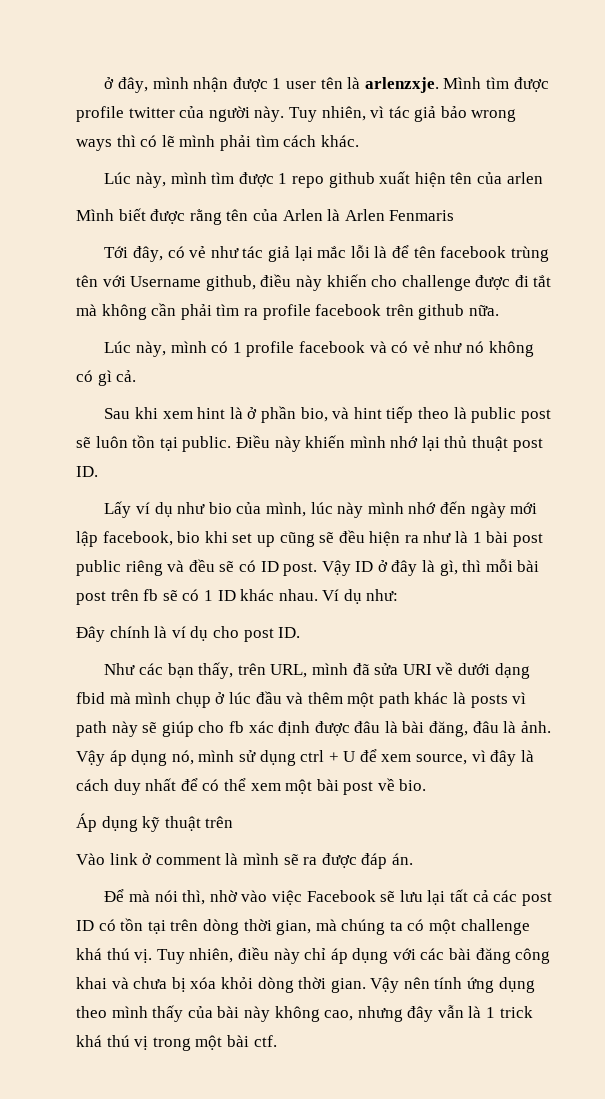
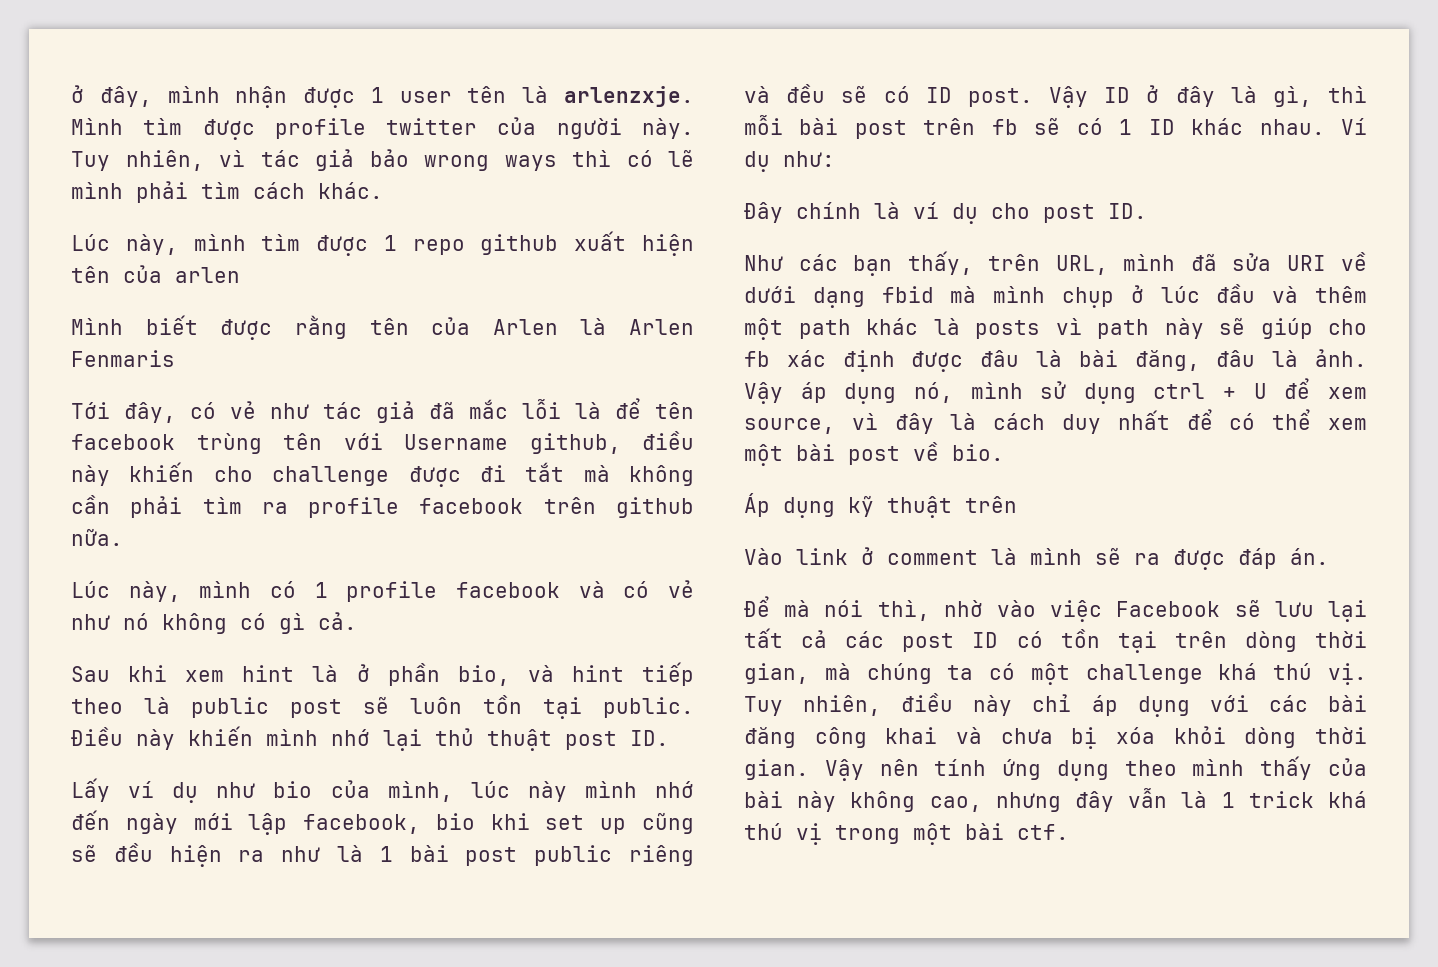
- Tới đây, có vẻ như tác giả lại mắc lỗi là để tên facebook trùng tên với Username github, điều này khiến cho challenge được đi tắt mà không cần phải tìm ra profile facebook trên github nữa.
+ Tới đây, có vẻ như tác giả đã mắc lỗi là để tên facebook trùng tên với Username github, điều này khiến cho challenge được đi tắt mà không cần phải tìm ra profile facebook trên github nữa.

